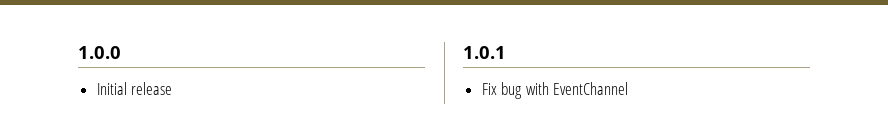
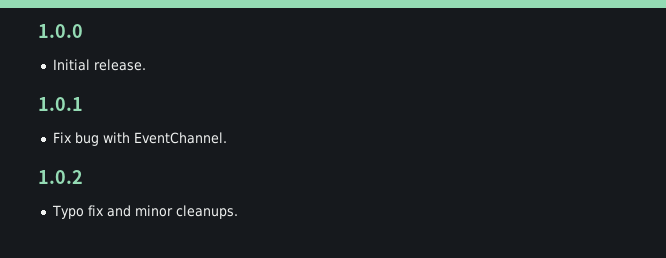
- Initial release
+ Initial release.
- Fix bug with EventChannel
+ Fix bug with EventChannel.
+ 1.0.2
+ Typo fix and minor cleanups.

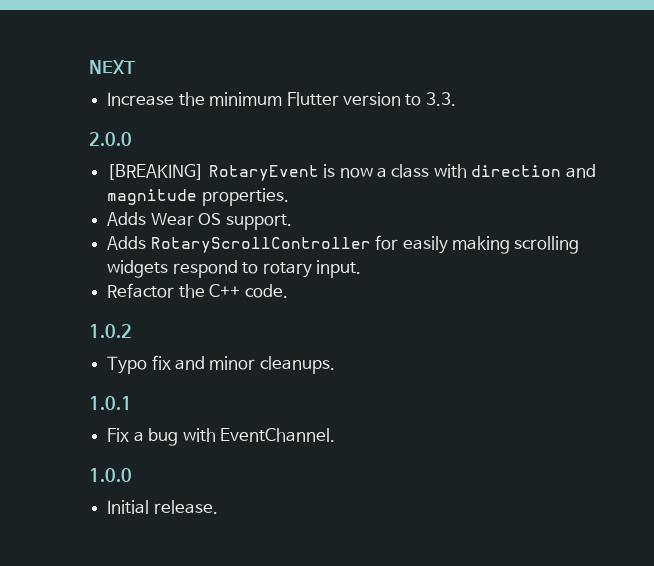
- 1.0.0
- Initial release.
- 1.0.1
- Fix bug with EventChannel.
+ NEXT
+ Increase the minimum Flutter version to 3.3.
+ 2.0.0
+ [BREAKING] RotaryEvent is now a class with direction and magnitude properties.
+ Adds Wear OS support.
+ Adds RotaryScrollController for easily making scrolling widgets respond to rotary input.
+ Refactor the C++ code.
+ 1.0.1
+ Fix a bug with EventChannel.
+ 1.0.0
+ Initial release.

